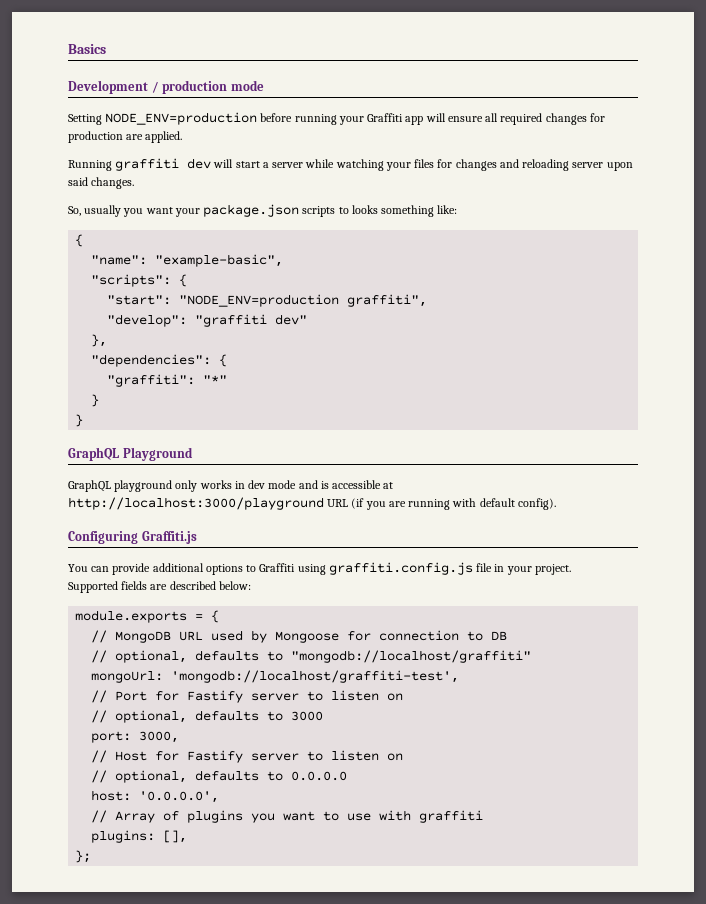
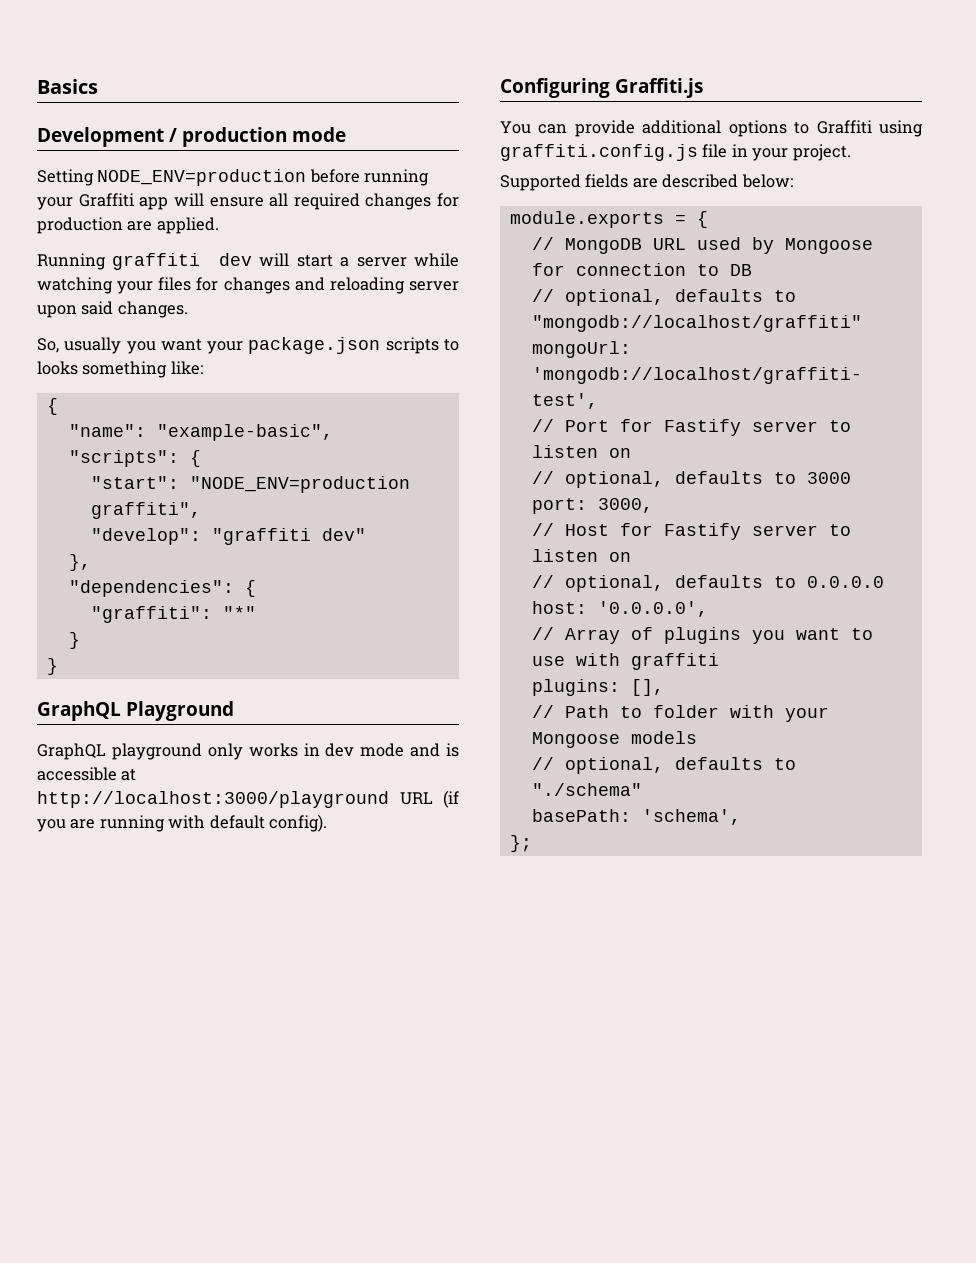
+ // Path to folder with your Mongoose models
+ // optional, defaults to "./schema"
+ basePath: 'schema',

